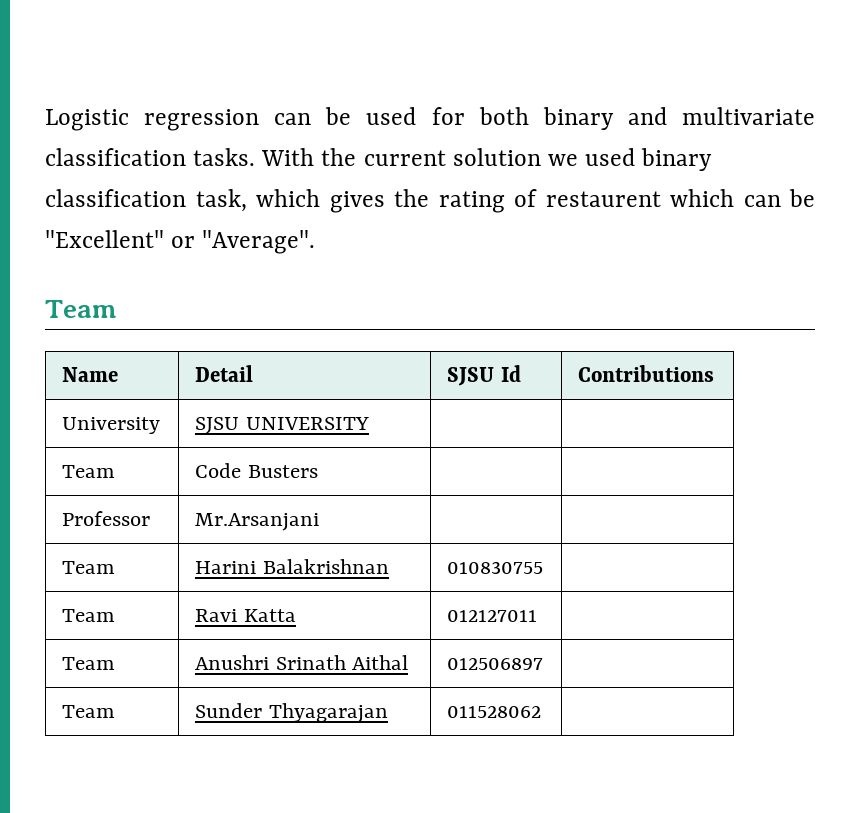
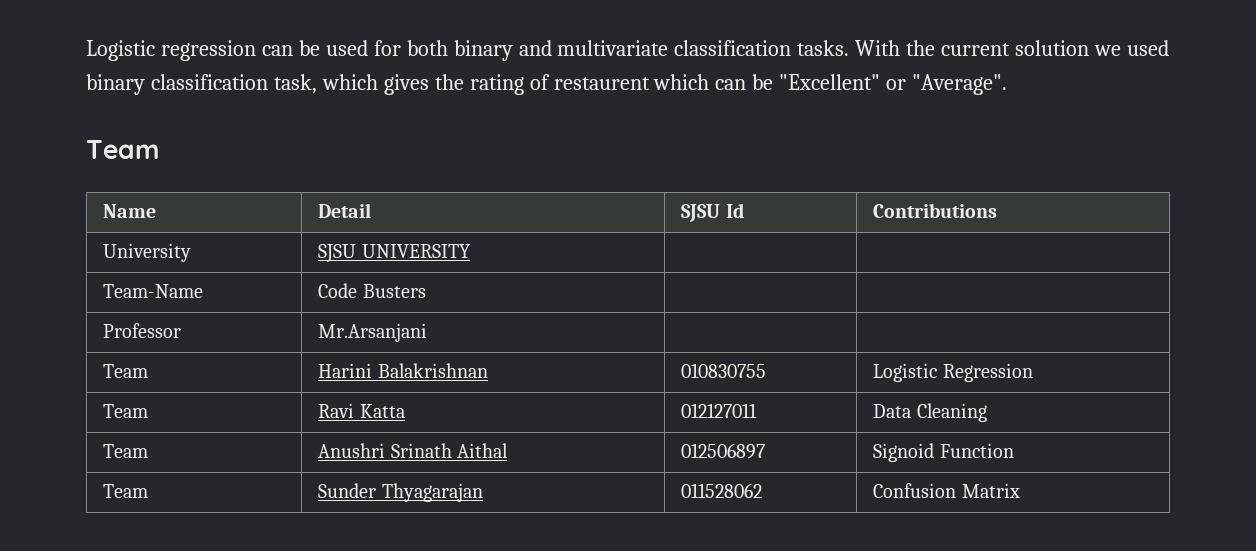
- Team | Code Busters | |
+ Team-Name | Code Busters | |
- Team | Harini Balakrishnan | 010830755 |
+ Team | Harini Balakrishnan | 010830755 | Logistic Regression
- Team | Ravi Katta | 012127011 |
+ Team | Ravi Katta | 012127011 | Data Cleaning
- Team | Anushri Srinath Aithal | 012506897 |
+ Team | Anushri Srinath Aithal | 012506897 | Signoid Function
- Team | Sunder Thyagarajan | 011528062 |
+ Team | Sunder Thyagarajan | 011528062 | Confusion Matrix

